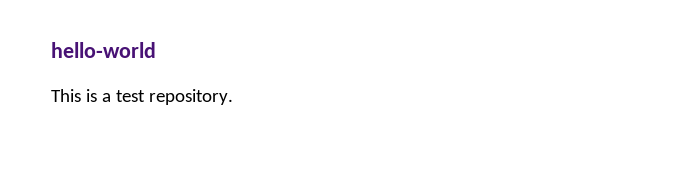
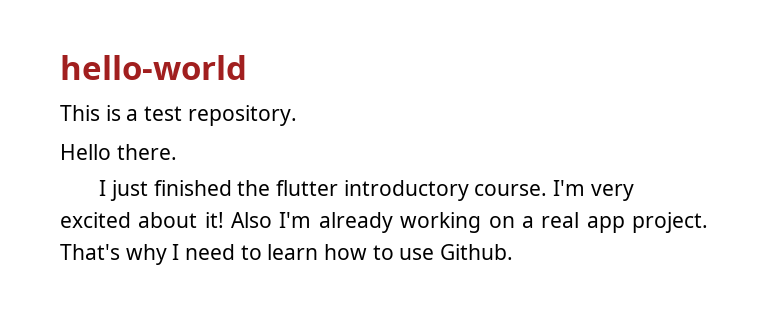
+ Hello there.
+ I just finished the flutter introductory course. I'm very excited about it! Also I'm already working on a real app project. That's why I need to learn how to use Github.

